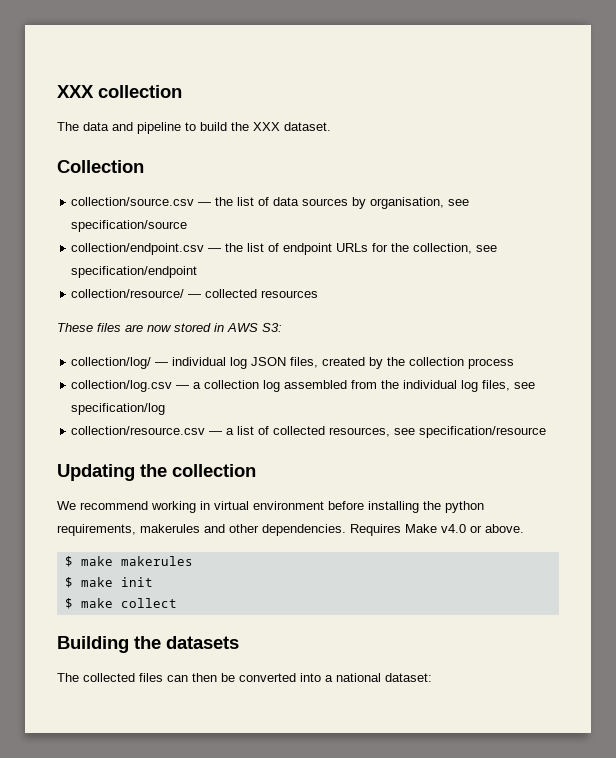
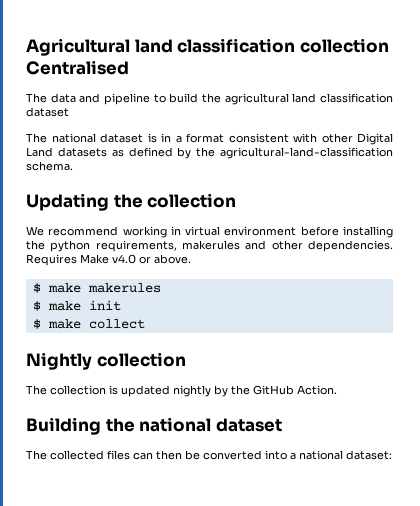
- XXX collection
+ Agricultural land classification collection Centralised
- The data and pipeline to build the XXX dataset.
- Collection
- collection/source.csv — the list of data sources by organisation, see specification/source
- collection/endpoint.csv — the list of endpoint URLs for the collection, see specification/endpoint
- collection/resource/ — collected resources
- These files are now stored in AWS S3:
- collection/log/ — individual log JSON files, created by the collection process
- collection/log.csv — a collection log assembled from the individual log files, see specification/log
- collection/resource.csv — a list of collected resources, see specification/resource
+ The data and pipeline to build the agricultural land classification dataset
+ The national dataset is in a format consistent with other Digital Land datasets as defined by the agricultural-land-classification schema.
+ Nightly collection
+ The collection is updated nightly by the GitHub Action.
- Building the datasets
+ Building the national dataset

